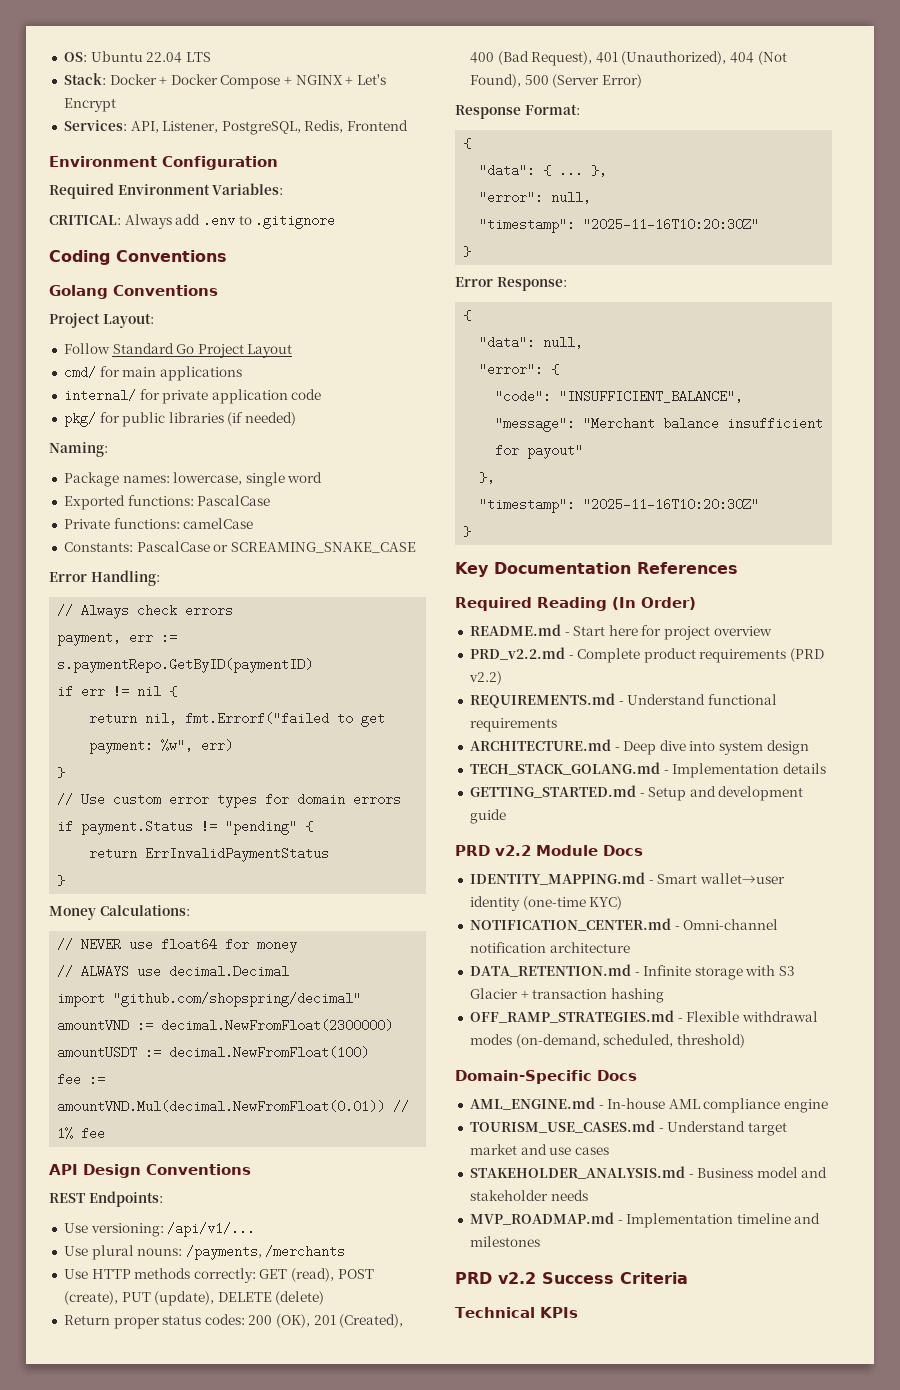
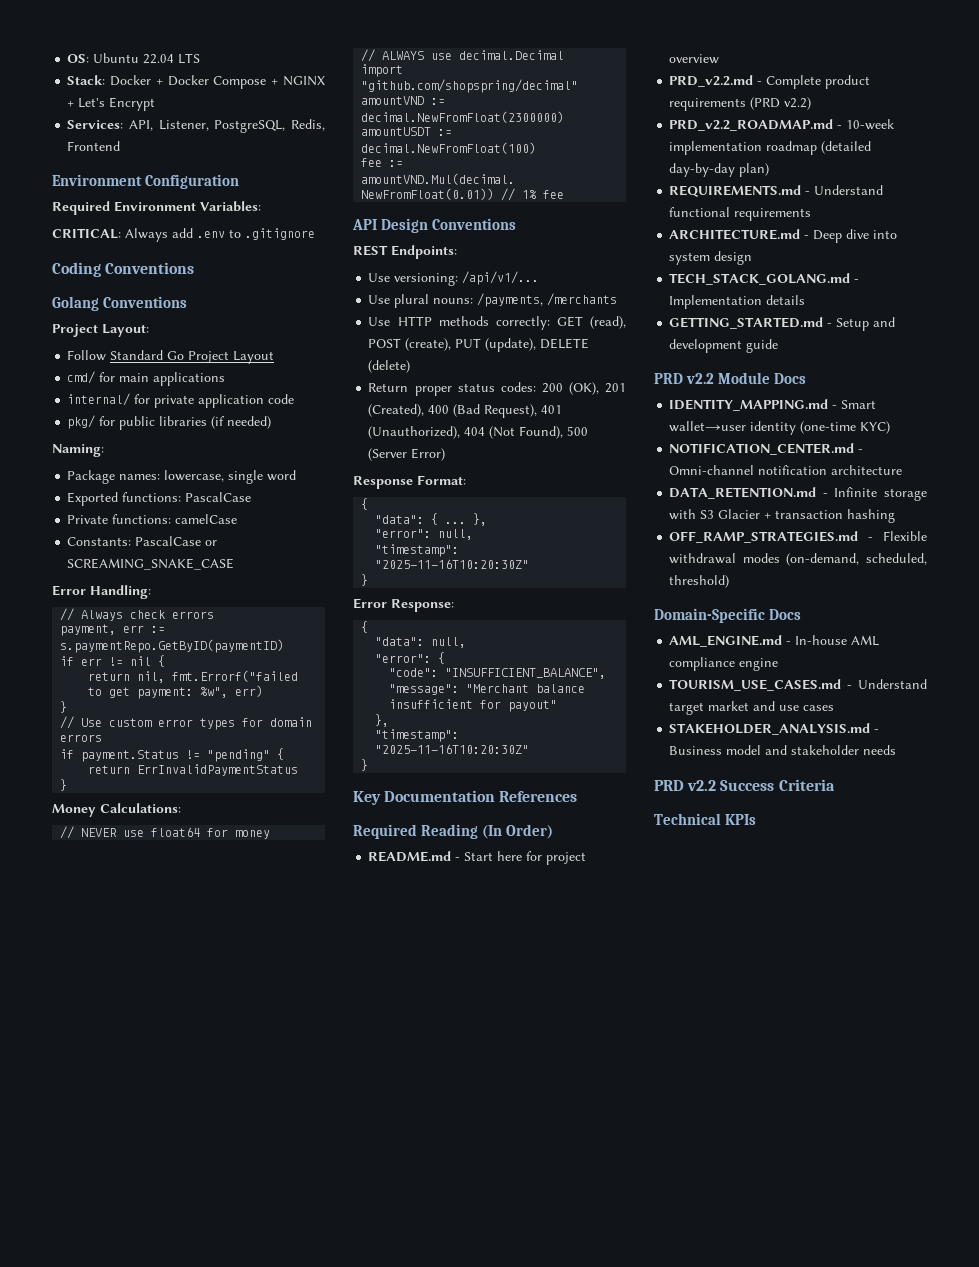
+ PRD_v2.2_ROADMAP.md - 10-week implementation roadmap (detailed day-by-day plan)
- MVP_ROADMAP.md - Implementation timeline and milestones

